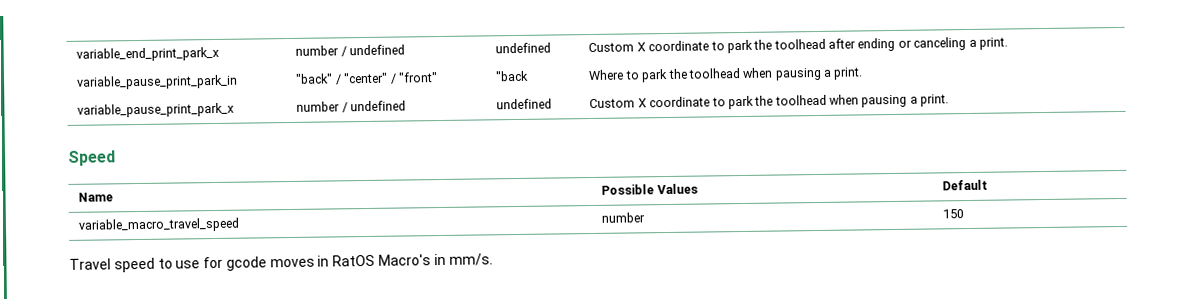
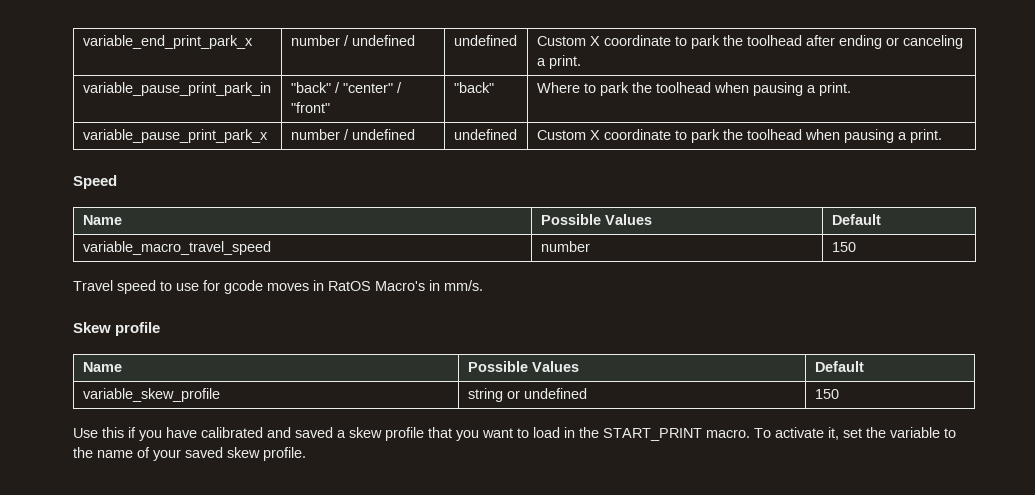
- variable_pause_print_park_in | "back" / "center" / "front" | "back | Where to park the toolhead when pausing a print.
+ variable_pause_print_park_in | "back" / "center" / "front" | "back" | Where to park the toolhead when pausing a print.
+ Skew profile
+ Name | Possible Values | Default
+ variable_skew_profile | string or undefined | 150
+ Use this if you have calibrated and saved a skew profile that you want to load in the START_PRINT macro. To activate it, set the variable to the name of your saved skew profile.

